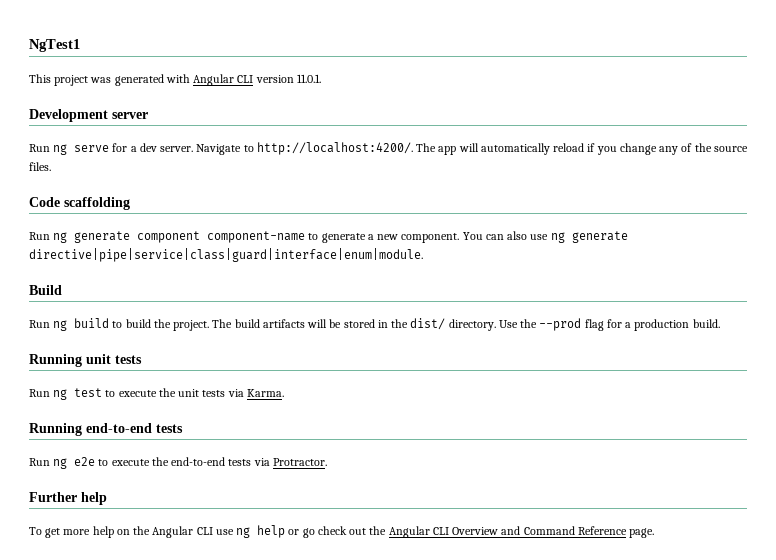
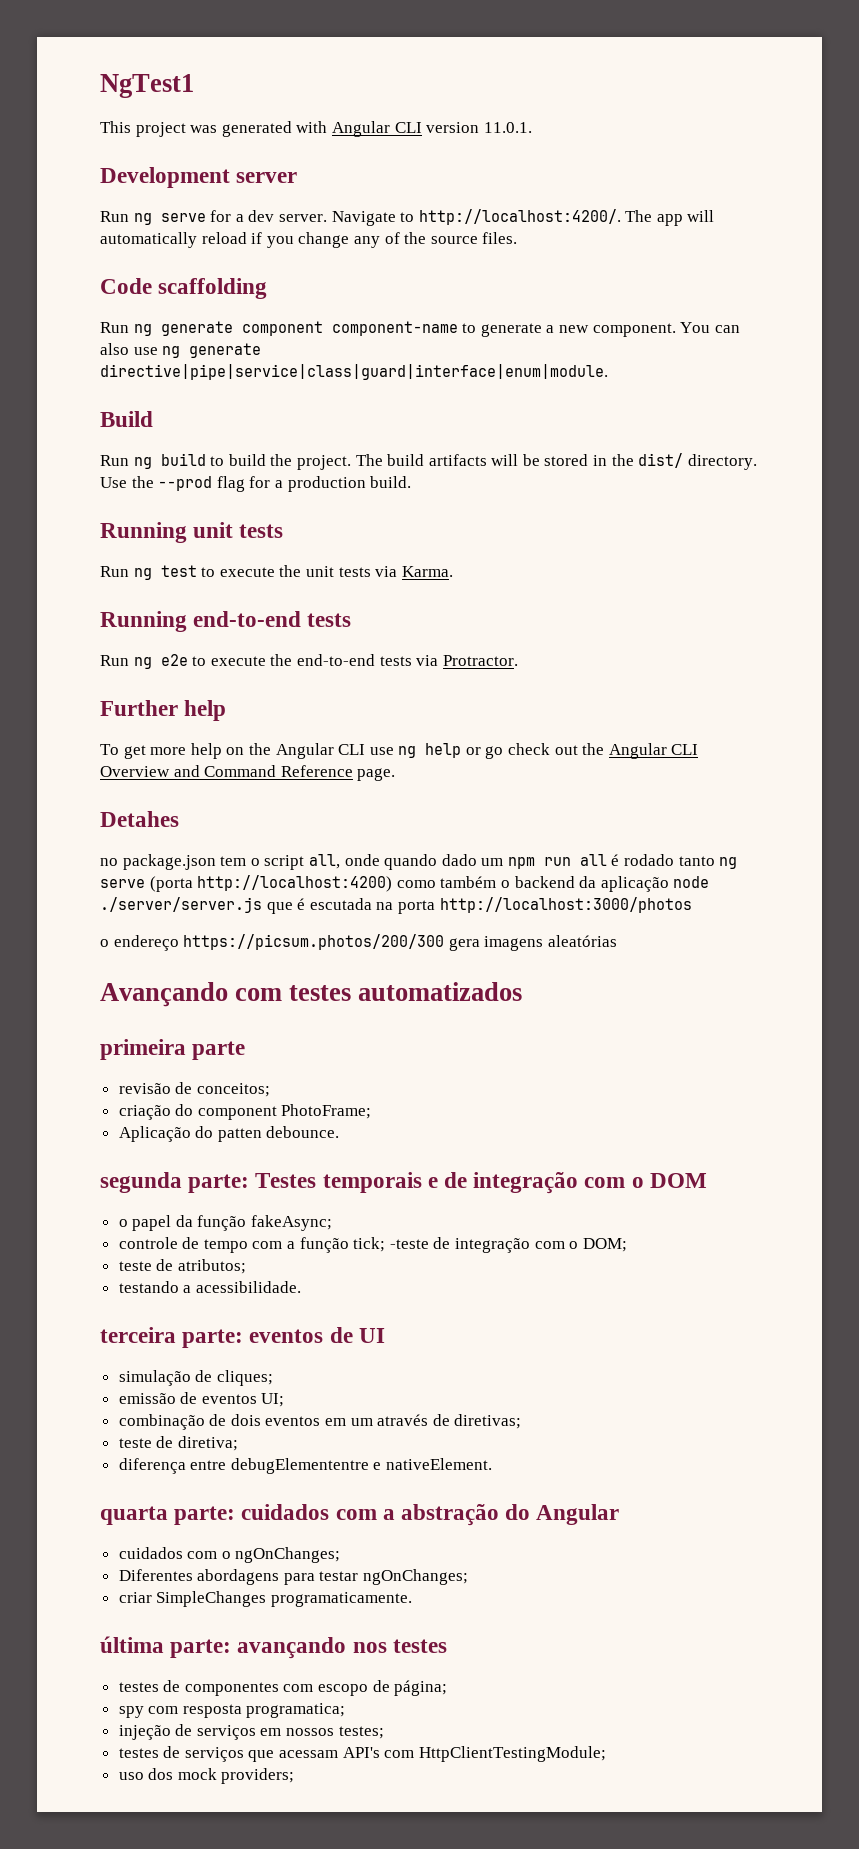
+ Detahes
+ no package.json tem o script all, onde quando dado um npm run all é rodado tanto ng serve (porta http://localhost:4200) como também o backend da aplicação node ./server/server.js que é escutada na porta http://localhost:3000/photos
+ o endereço https://picsum.photos/200/300 gera imagens aleatórias
+ Avançando com testes automatizados
+ primeira parte
+ revisão de conceitos;
+ criação do component PhotoFrame;
+ Aplicação do patten debounce.
+ segunda parte: Testes temporais e de integração com o DOM
+ o papel da função fakeAsync;
+ controle de tempo com a função tick; -teste de integração com o DOM;
+ teste de atributos;
+ testando a acessibilidade.
+ terceira parte: eventos de UI
+ simulação de cliques;
+ emissão de eventos UI;
+ combinação de dois eventos em um através de diretivas;
+ teste de diretiva;
+ diferença entre debugElemententre e nativeElement.
+ quarta parte: cuidados com a abstração do Angular
+ cuidados com o ngOnChanges;
+ Diferentes abordagens para testar ngOnChanges;
+ criar SimpleChanges programaticamente.
+ última parte: avançando nos testes
+ testes de componentes com escopo de página;
+ spy com resposta programatica;
+ injeção de serviços em nossos testes;
+ testes de serviços que acessam API's com HttpClientTestingModule;
+ uso dos mock providers;

